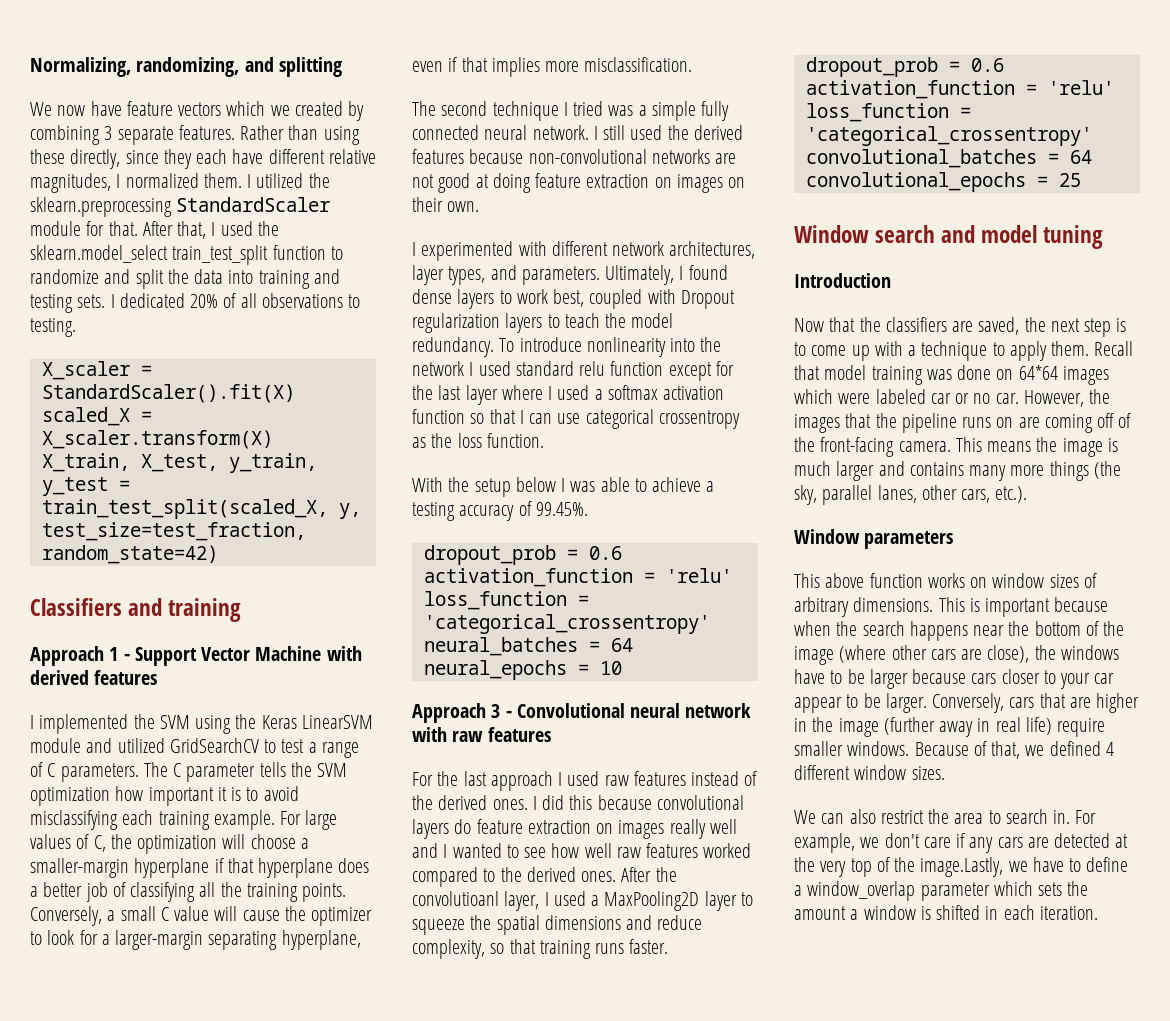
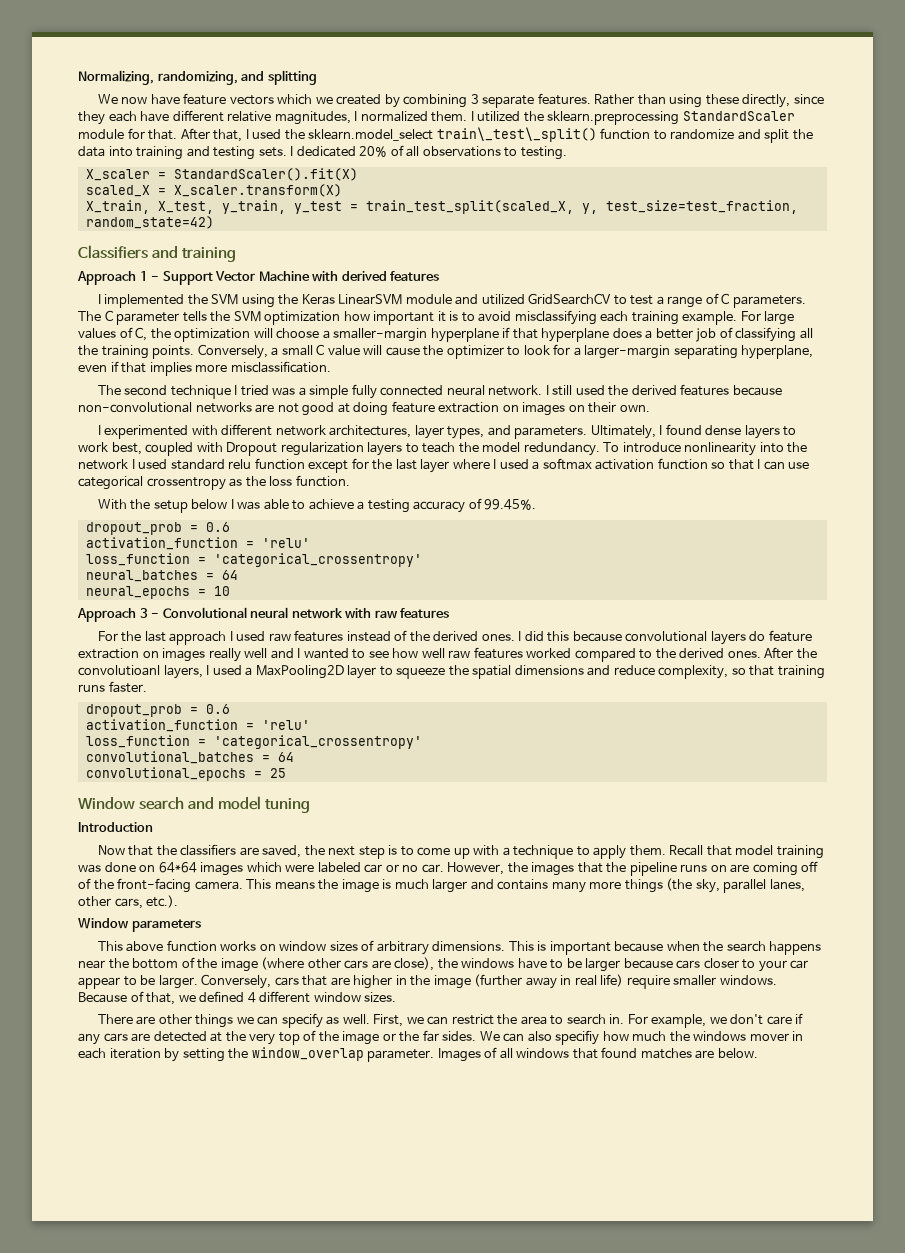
- After that, I used the sklearn.model_select train_test_split function to randomize and split the data into training and testing sets.
+ After that, I used the sklearn.model_select train\_test\_split() function to randomize and split the data into training and testing sets.
- After the convolutioanl layer, I used a MaxPooling2D layer to squeeze the spatial dimensions and reduce complexity, so that training runs faster.
+ After the convolutioanl layers, I used a MaxPooling2D layer to squeeze the spatial dimensions and reduce complexity, so that training runs faster.
- We can also restrict the area to search in.
+ There are other things we can specify as well. First, we can restrict the area to search in.
- For example, we don't care if any cars are detected at the very top of the image.Lastly, we have to define a window_overlap parameter which sets the amount a window is shifted in each iteration.
+ For example, we don't care if any cars are detected at the very top of the image or the far sides. We can also specifiy how much the windows mover in each iteration by setting the window_overlap parameter. Images of all windows that found matches are below.

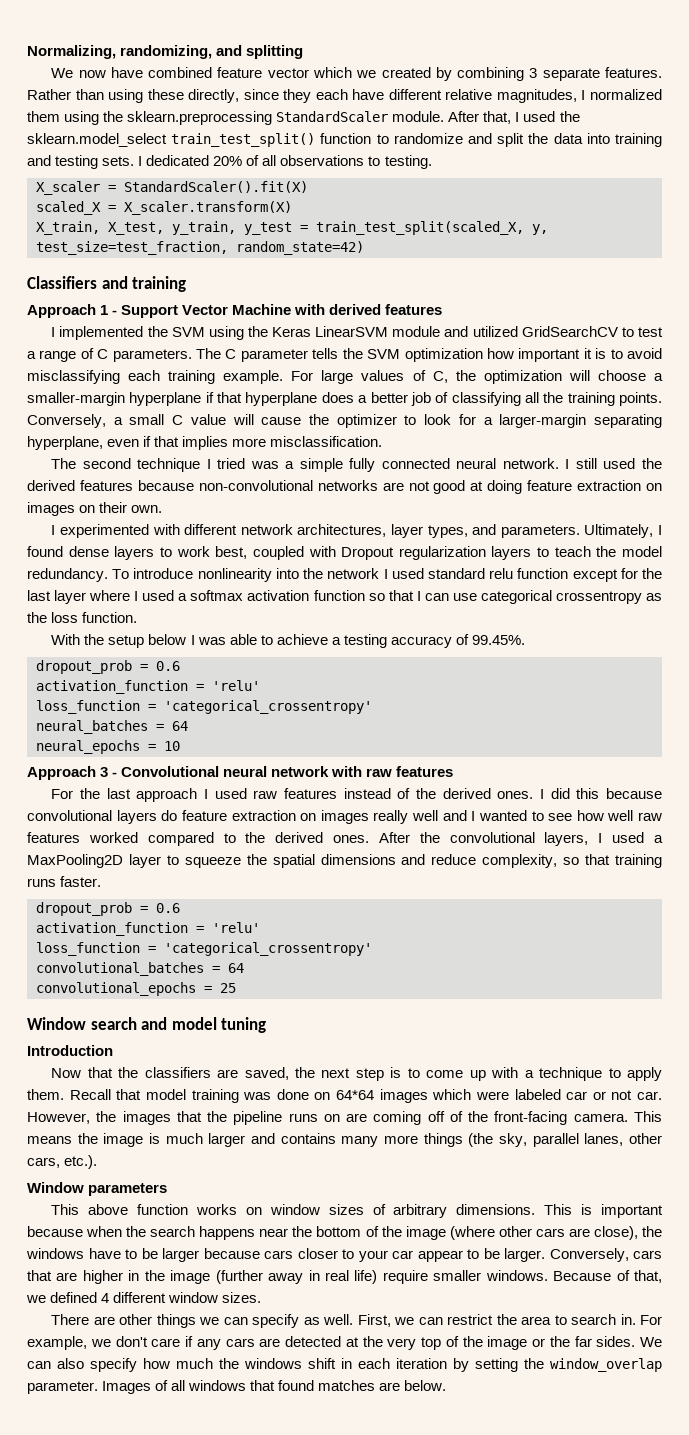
- We now have feature vectors which we created by combining 3 separate features.
+ We now have combined feature vector which we created by combining 3 separate features.
- Rather than using these directly, since they each have different relative magnitudes, I normalized them. I utilized the sklearn.preprocessing StandardScaler module for that.
+ Rather than using these directly, since they each have different relative magnitudes, I normalized them using the sklearn.preprocessing StandardScaler module.
- After that, I used the sklearn.model_select train\_test\_split() function to randomize and split the data into training and testing sets.
+ After that, I used the sklearn.model_select train_test_split() function to randomize and split the data into training and testing sets.
- After the convolutioanl layers, I used a MaxPooling2D layer to squeeze the spatial dimensions and reduce complexity, so that training runs faster.
+ After the convolutional layers, I used a MaxPooling2D layer to squeeze the spatial dimensions and reduce complexity, so that training runs faster.
- Recall that model training was done on 64*64 images which were labeled car or no car.
+ Recall that model training was done on 64*64 images which were labeled car or not car.
- We can also specifiy how much the windows mover in each iteration by setting the window_overlap parameter.
+ We can also specify how much the windows shift in each iteration by setting the window_overlap parameter.

